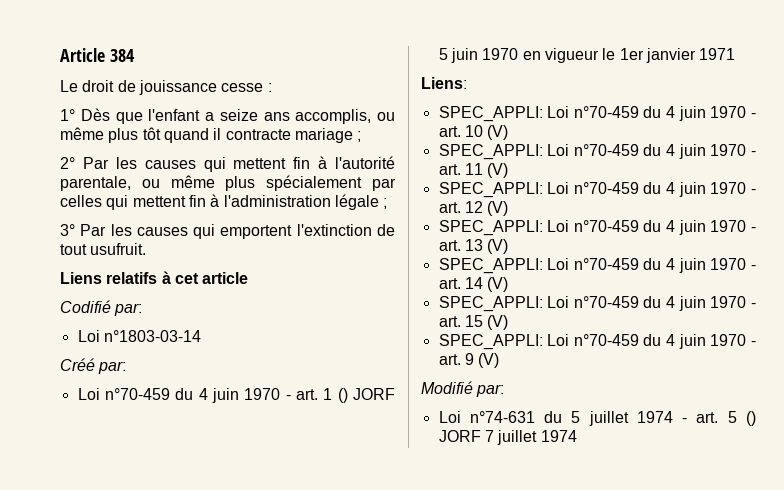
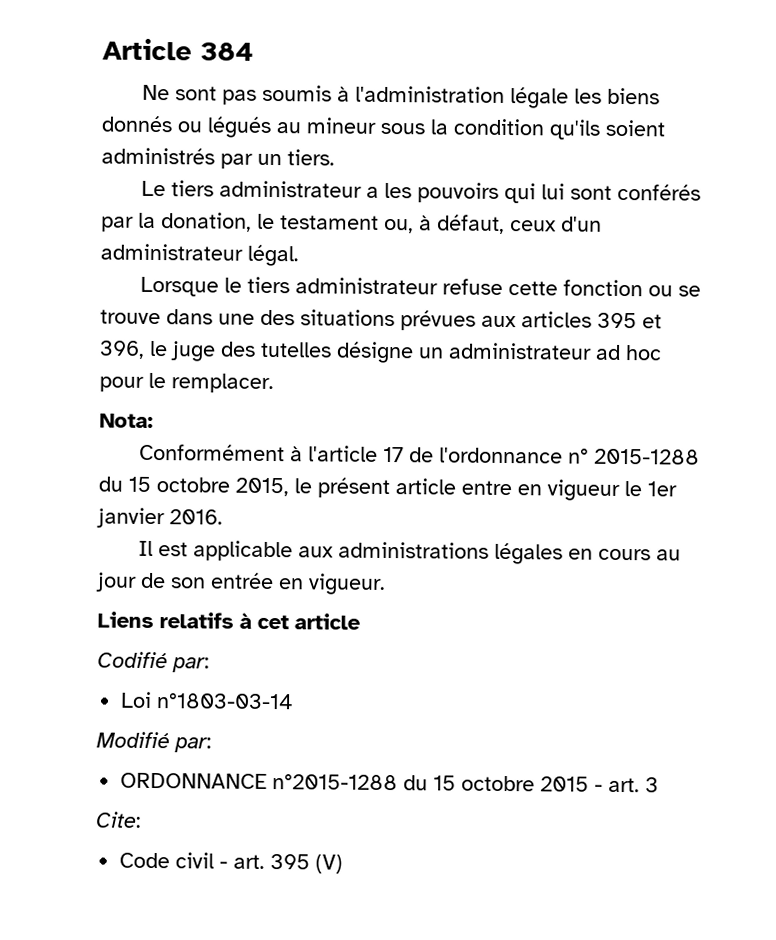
- Le droit de jouissance cesse :
- 1° Dès que l'enfant a seize ans accomplis, ou même plus tôt quand il contracte mariage ;
- 2° Par les causes qui mettent fin à l'autorité parentale, ou même plus spécialement par celles qui mettent fin à l'administration légale ;
- 3° Par les causes qui emportent l'extinction de tout usufruit.
+ Ne sont pas soumis à l'administration légale les biens donnés ou légués au mineur sous la condition qu'ils soient administrés par un tiers.
+ Le tiers administrateur a les pouvoirs qui lui sont conférés par la donation, le testament ou, à défaut, ceux d'un administrateur légal.
+ Lorsque le tiers administrateur refuse cette fonction ou se trouve dans une des situations prévues aux articles 395 et 396, le juge des tutelles désigne un administrateur ad hoc pour le remplacer.
+ Nota:
+ Conformément à l'article 17 de l'ordonnance n° 2015-1288 du 15 octobre 2015, le présent article entre en vigueur le 1er janvier 2016.
+ Il est applicable aux administrations légales en cours au jour de son entrée en vigueur.
- Créé par:
- Loi n°70-459 du 4 juin 1970 - art. 1 () JORF 5 juin 1970 en vigueur le 1er janvier 1971
- Liens:
- SPEC_APPLI: Loi n°70-459 du 4 juin 1970 - art. 10 (V)
- SPEC_APPLI: Loi n°70-459 du 4 juin 1970 - art. 11 (V)
- SPEC_APPLI: Loi n°70-459 du 4 juin 1970 - art. 12 (V)
- SPEC_APPLI: Loi n°70-459 du 4 juin 1970 - art. 13 (V)
- SPEC_APPLI: Loi n°70-459 du 4 juin 1970 - art. 14 (V)
- SPEC_APPLI: Loi n°70-459 du 4 juin 1970 - art. 15 (V)
- SPEC_APPLI: Loi n°70-459 du 4 juin 1970 - art. 9 (V)
  Modifié par:
- Loi n°74-631 du 5 juillet 1974 - art. 5 () JORF 7 juillet 1974
+ ORDONNANCE n°2015-1288 du 15 octobre 2015 - art. 3
+ Cite:
+ Code civil - art. 395 (V)

